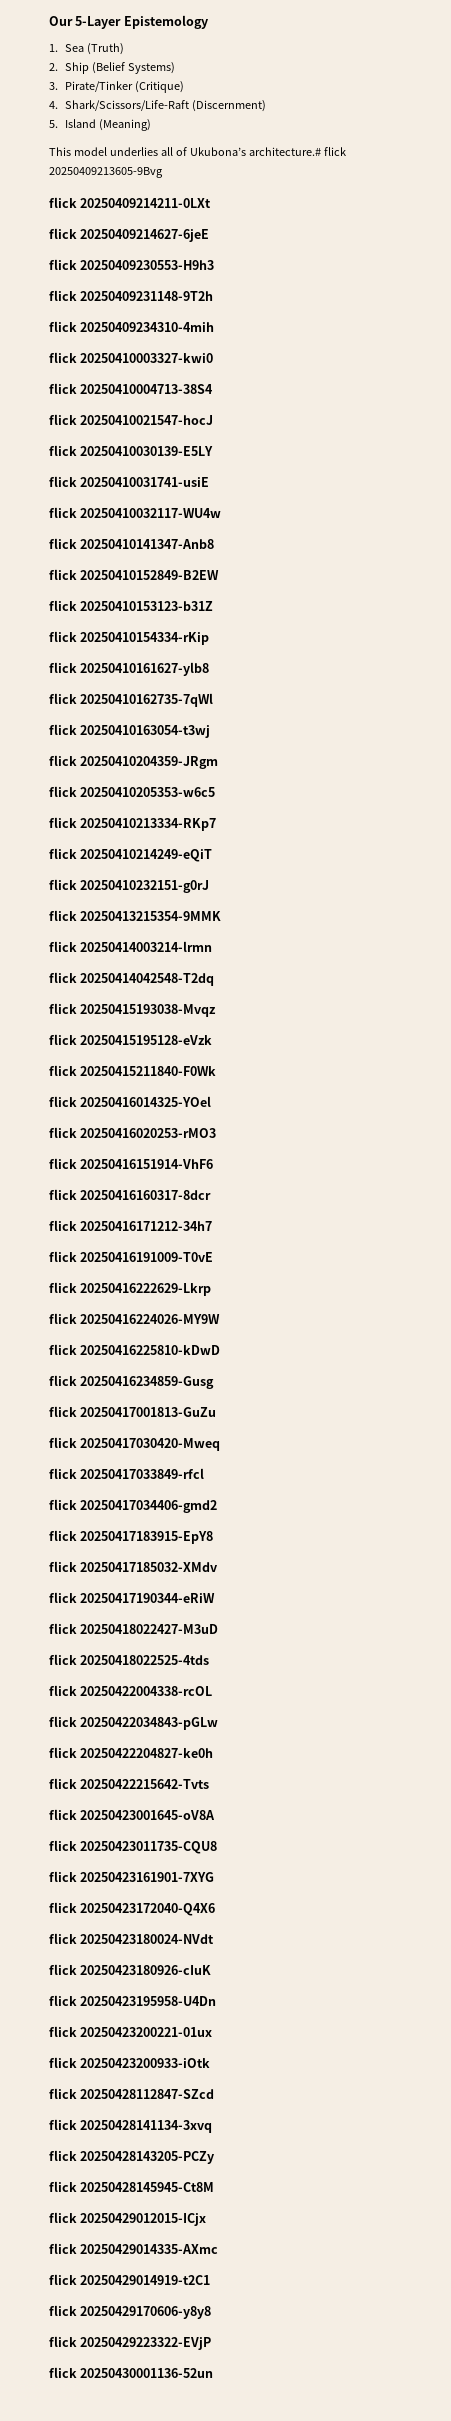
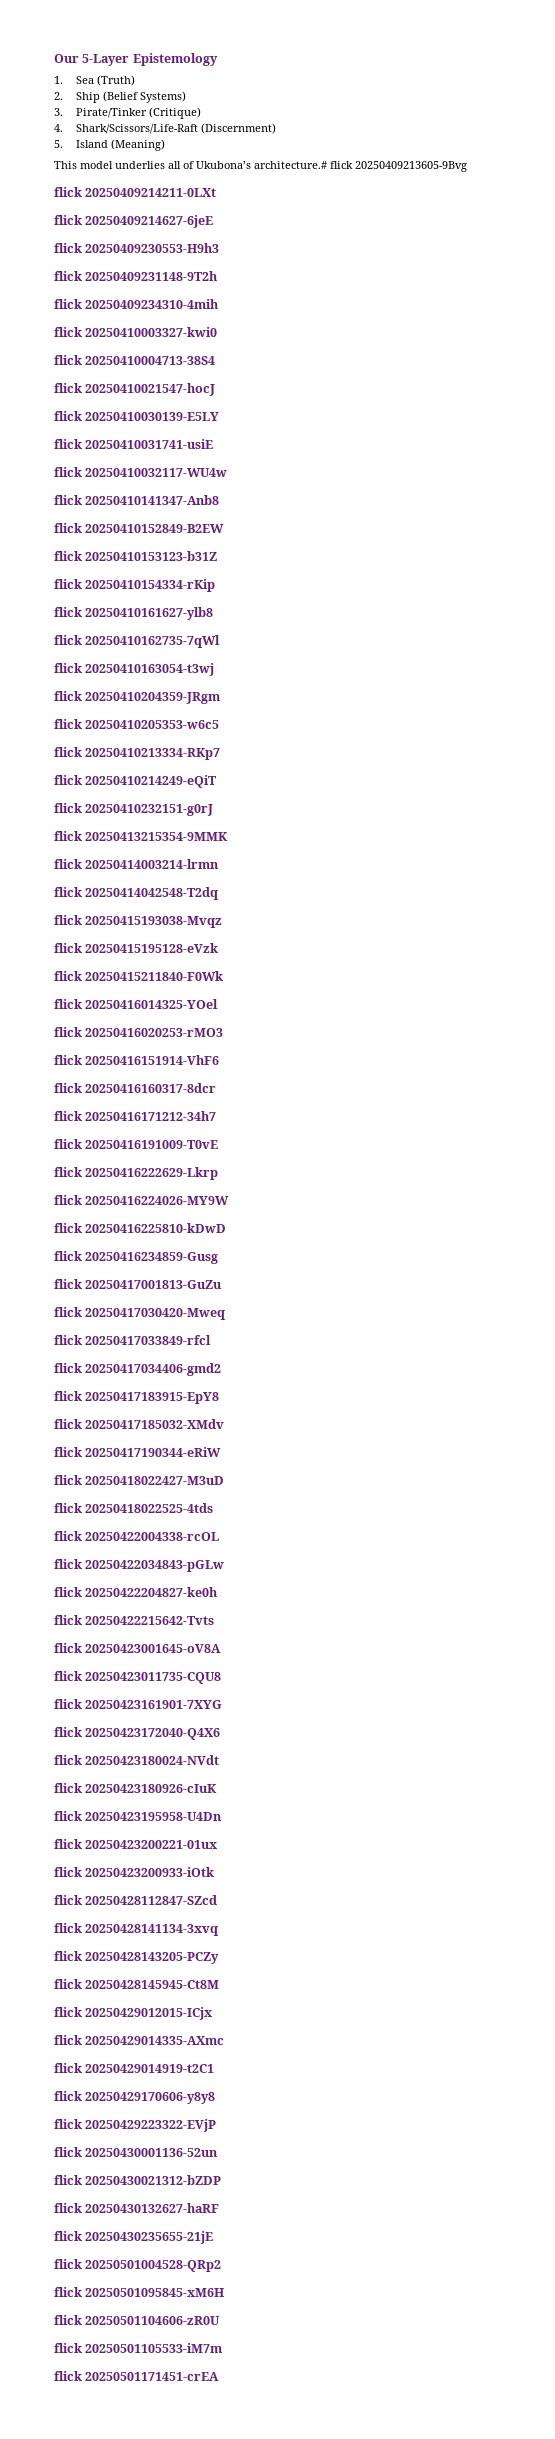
+ flick 20250430021312-bZDP
+ flick 20250430132627-haRF
+ flick 20250430235655-21jE
+ flick 20250501004528-QRp2
+ flick 20250501095845-xM6H
+ flick 20250501104606-zR0U
+ flick 20250501105533-iM7m
+ flick 20250501171451-crEA

